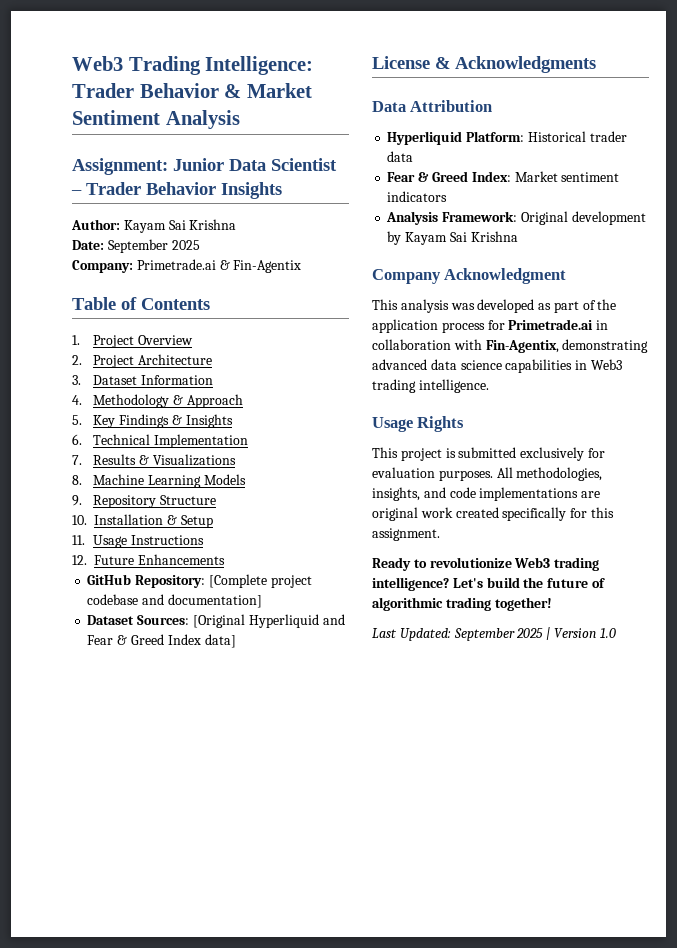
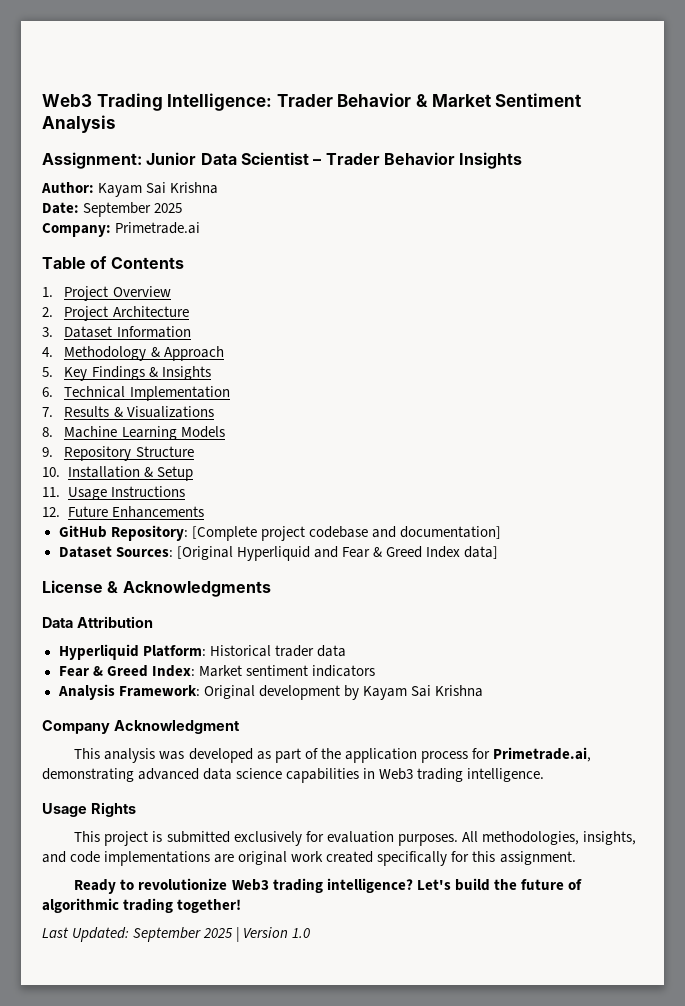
- Company: Primetrade.ai & Fin-Agentix
+ Company: Primetrade.ai
- This analysis was developed as part of the application process for Primetrade.ai in collaboration with Fin-Agentix, demonstrating advanced data science capabilities in Web3 trading intelligence.
+ This analysis was developed as part of the application process for Primetrade.ai, demonstrating advanced data science capabilities in Web3 trading intelligence.

